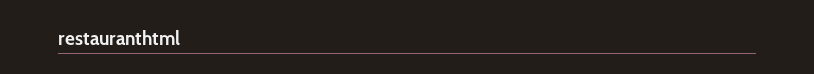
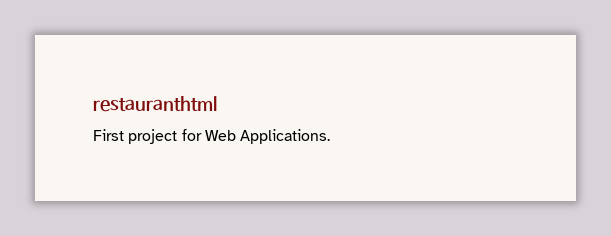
+ First project for Web Applications.

